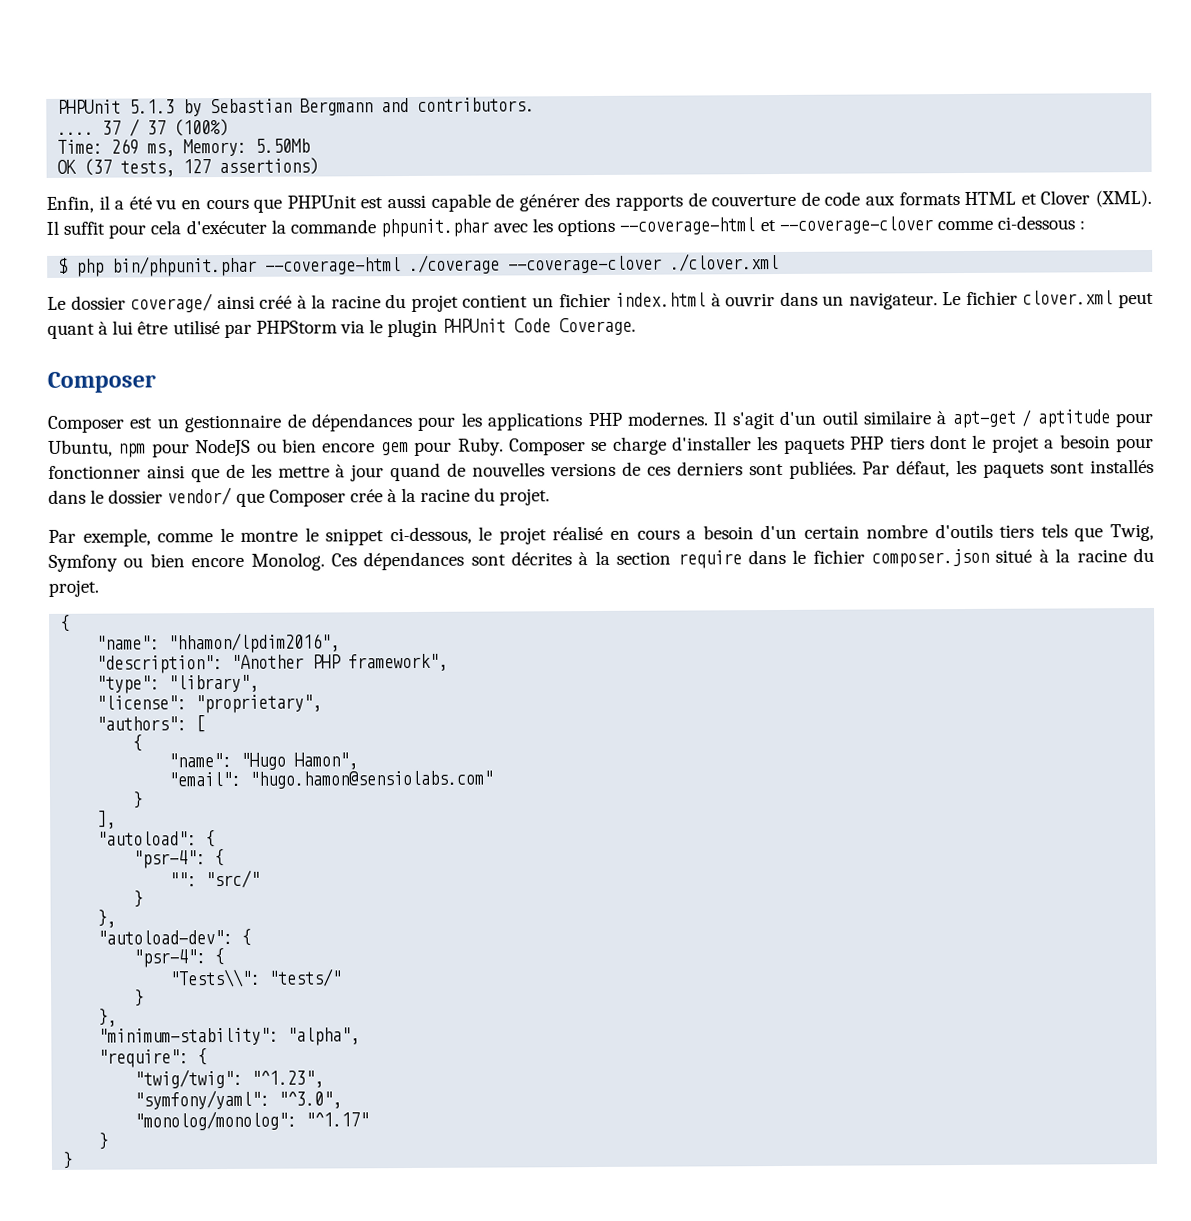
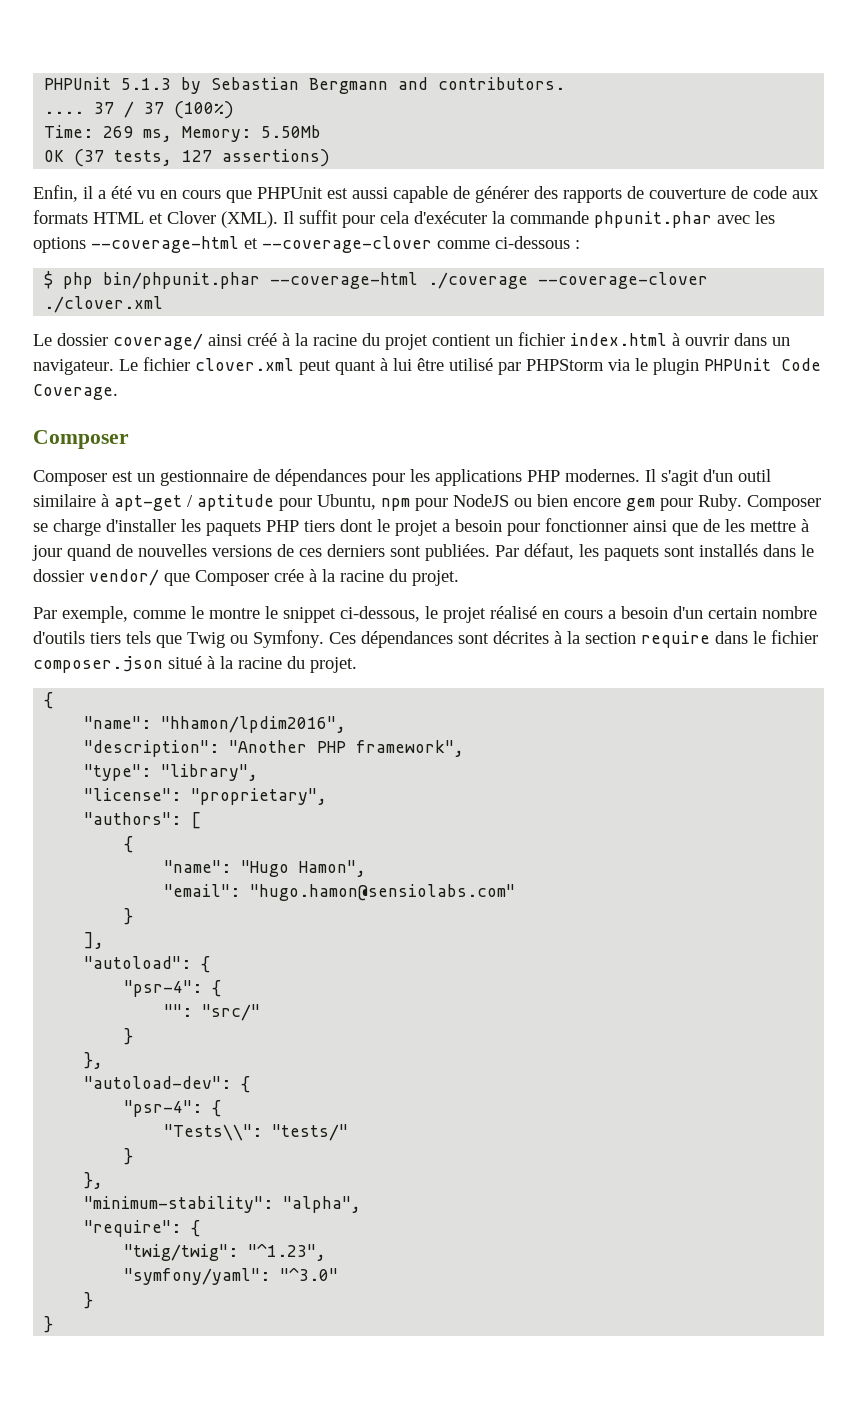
- Par exemple, comme le montre le snippet ci-dessous, le projet réalisé en cours a besoin d'un certain nombre d'outils tiers tels que Twig, Symfony ou bien encore Monolog.
+ Par exemple, comme le montre le snippet ci-dessous, le projet réalisé en cours a besoin d'un certain nombre d'outils tiers tels que Twig ou Symfony.
- "symfony/yaml": "^3.0",
- "monolog/monolog": "^1.17"
+ "symfony/yaml": "^3.0"

